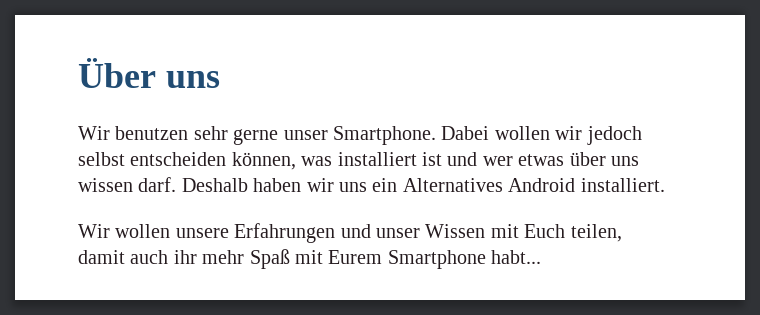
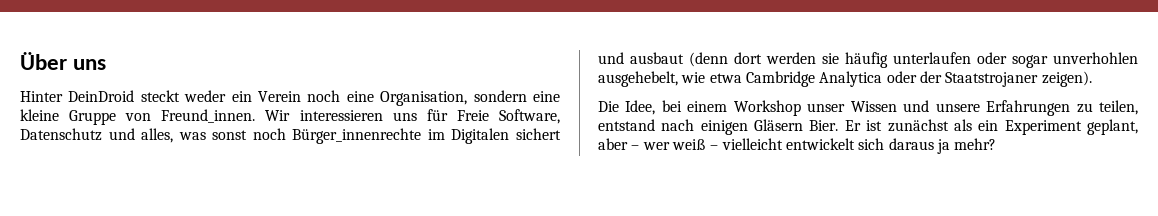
- Wir benutzen sehr gerne unser Smartphone. Dabei wollen wir jedoch selbst entscheiden können, was installiert ist und wer etwas über uns wissen darf. Deshalb haben wir uns ein Alternatives Android installiert.
- Wir wollen unsere Erfahrungen und unser Wissen mit Euch teilen, damit auch ihr mehr Spaß mit Eurem Smartphone habt...
+ Hinter DeinDroid steckt weder ein Verein noch eine Organisation, sondern eine kleine Gruppe von Freund_innen. Wir interessieren uns für Freie Software, Datenschutz und alles, was sonst noch Bürger_innenrechte im Digitalen sichert und ausbaut (denn dort werden sie häufig unterlaufen oder sogar unverhohlen ausgehebelt, wie etwa Cambridge Analytica oder der Staatstrojaner zeigen).
+ Die Idee, bei einem Workshop unser Wissen und unsere Erfahrungen zu teilen, entstand nach einigen Gläsern Bier. Er ist zunächst als ein Experiment geplant, aber – wer weiß – vielleicht entwickelt sich daraus ja mehr?

